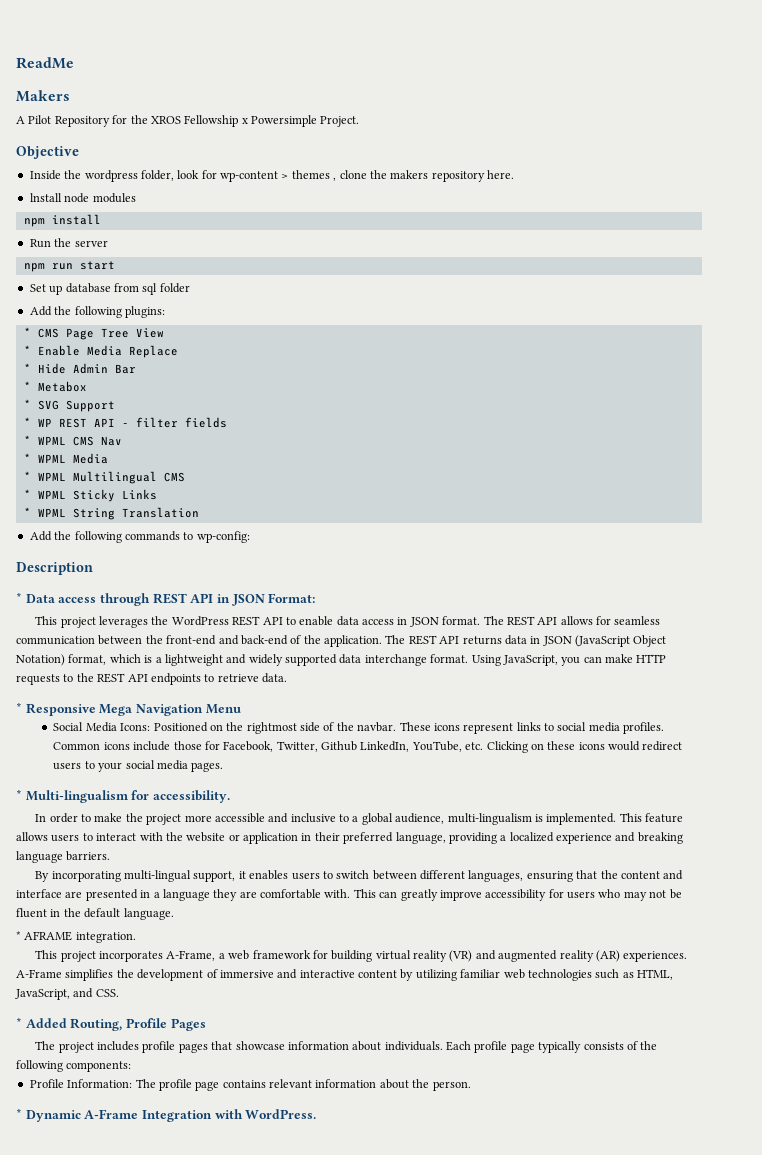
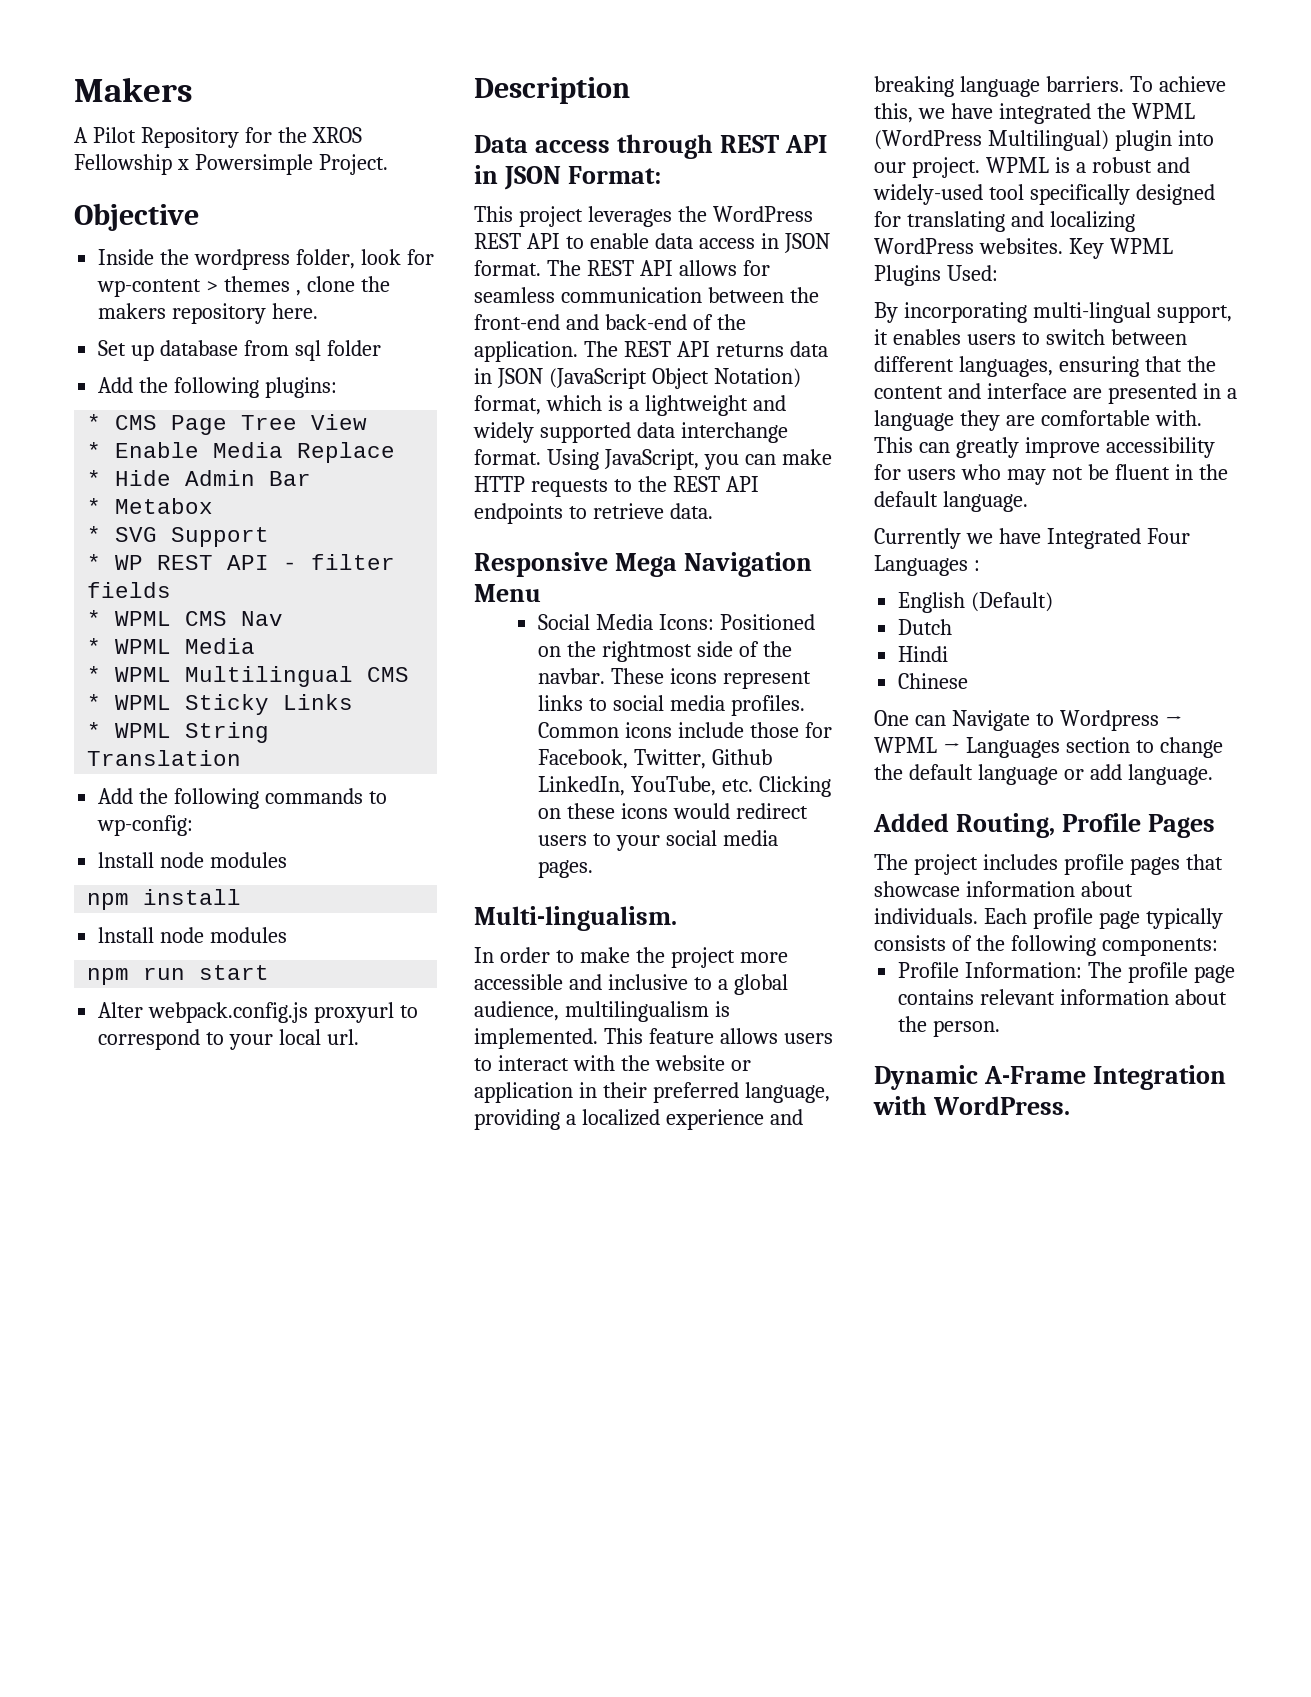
- ReadMe
- lnstall node modules
- npm install
- Run the server
- npm run start
  Add the following commands to wp-config:
+ lnstall node modules
+ npm install
+ lnstall node modules
+ npm run start
+ Alter webpack.config.js proxyurl to correspond to your local url.
- * Data access through REST API in JSON Format:
+ Data access through REST API in JSON Format:
- * Responsive Mega Navigation Menu
+ Responsive Mega Navigation Menu
- * Multi-lingualism for accessibility.
+ Multi-lingualism.
- In order to make the project more accessible and inclusive to a global audience, multi-lingualism is implemented.
+ In order to make the project more accessible and inclusive to a global audience, multilingualism is implemented.
+ To achieve this, we have integrated the WPML (WordPress Multilingual) plugin into our project. WPML is a robust and widely-used tool specifically designed for translating and localizing WordPress websites. Key WPML Plugins Used:
- * AFRAME integration.
- This project incorporates A-Frame, a web framework for building virtual reality (VR) and augmented reality (AR) experiences. A-Frame simplifies the development of immersive and interactive content by utilizing familiar web technologies such as HTML, JavaScript, and CSS.
- * Added Routing, Profile Pages
+ Currently we have Integrated Four Languages :
+ English (Default)
+ Dutch
+ Hindi
+ Chinese
+ One can Navigate to Wordpress → WPML → Languages section to change the default language or add language.
+ Added Routing, Profile Pages
- * Dynamic A-Frame Integration with WordPress.
+ Dynamic A-Frame Integration with WordPress.

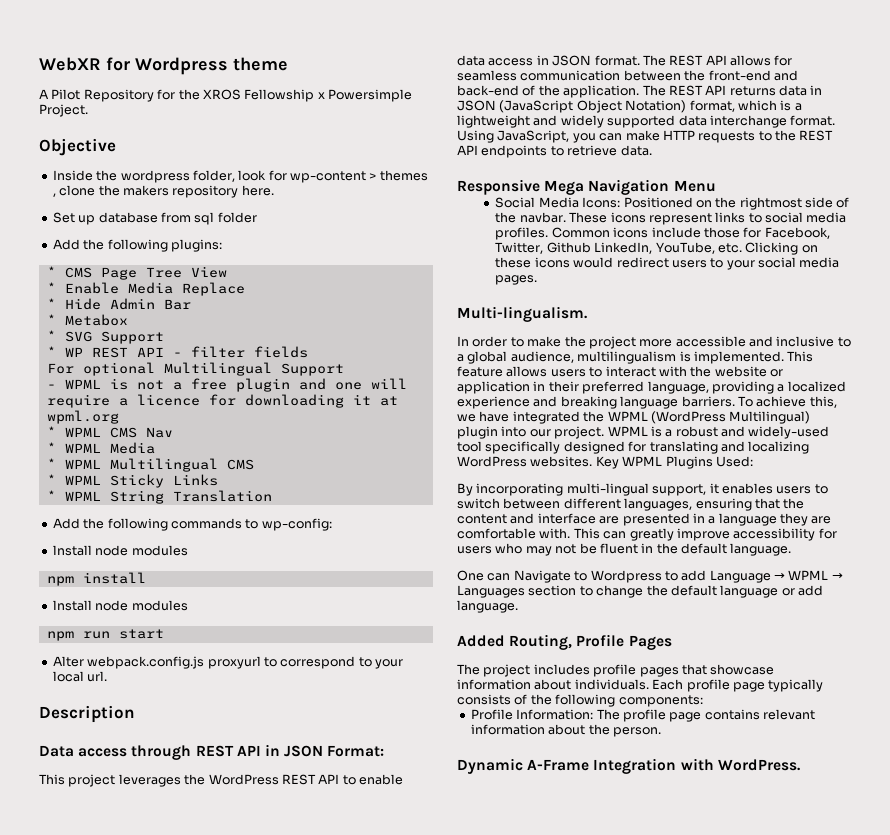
- Makers
+ WebXR for Wordpress theme
+ For optional Multilingual Support
+ - WPML is not a free plugin and one will require a licence for downloading it at wpml.org
- Currently we have Integrated Four Languages :
- English (Default)
- Dutch
- Hindi
- Chinese
- One can Navigate to Wordpress → WPML → Languages section to change the default language or add language.
+ One can Navigate to Wordpress to add Language → WPML → Languages section to change the default language or add language.

